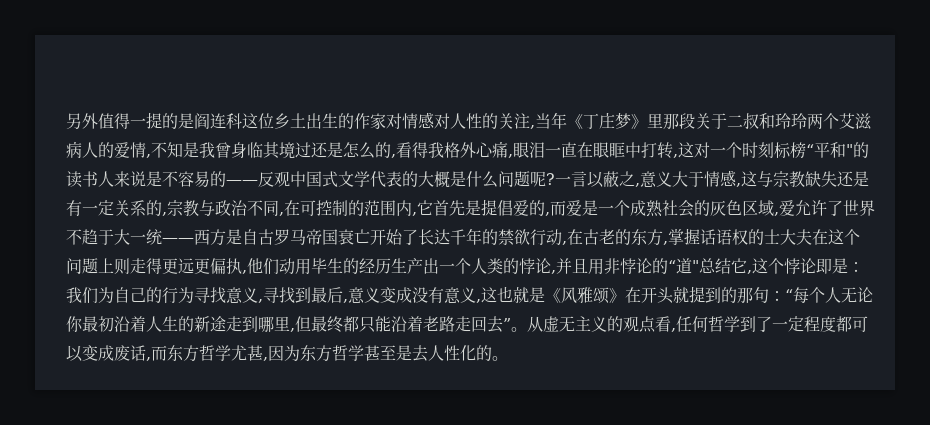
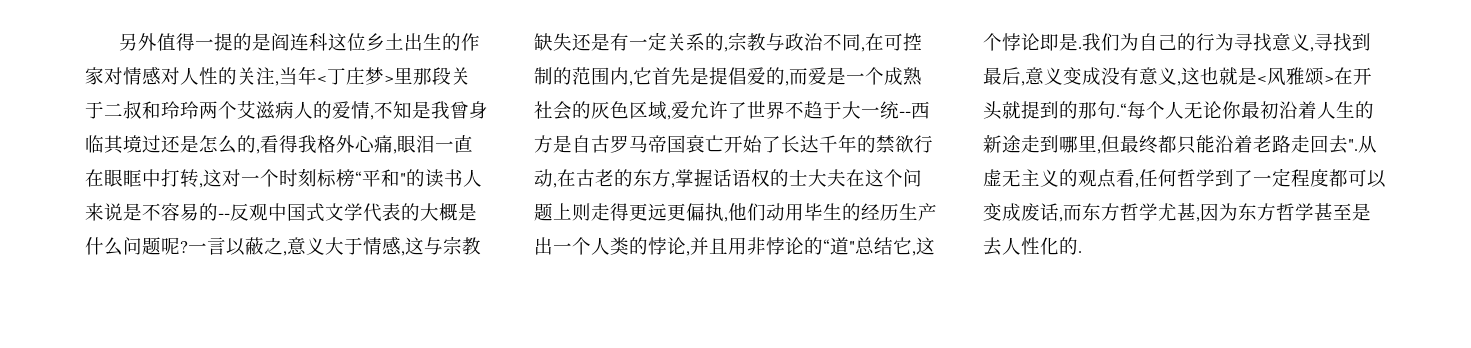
- 另外值得一提的是阎连科这位乡土出生的作家对情感对人性的关注,当年《丁庄梦》里那段关于二叔和玲玲两个艾滋病人的爱情,不知是我曾身临其境过还是怎么的,看得我格外心痛,眼泪一直在眼眶中打转,这对一个时刻标榜“平和"的读书人来说是不容易的——反观中国式文学代表的大概是什么问题呢?
+ 另外值得一提的是阎连科这位乡土出生的作家对情感对人性的关注,当年<丁庄梦>里那段关于二叔和玲玲两个艾滋病人的爱情,不知是我曾身临其境过还是怎么的,看得我格外心痛,眼泪一直在眼眶中打转,这对一个时刻标榜“平和"的读书人来说是不容易的--反观中国式文学代表的大概是什么问题呢?
- 一言以蔽之,意义大于情感,这与宗教缺失还是有一定关系的,宗教与政治不同,在可控制的范围内,它首先是提倡爱的,而爱是一个成熟社会的灰色区域,爱允许了世界不趋于大一统——西方是自古罗马帝国衰亡开始了长达千年的禁欲行动,在古老的东方,掌握话语权的士大夫在这个问题上则走得更远更偏执,他们动用毕生的经历生产出一个人类的悖论,并且用非悖论的“道"总结它,这个悖论即是：
+ 一言以蔽之,意义大于情感,这与宗教缺失还是有一定关系的,宗教与政治不同,在可控制的范围内,它首先是提倡爱的,而爱是一个成熟社会的灰色区域,爱允许了世界不趋于大一统--西方是自古罗马帝国衰亡开始了长达千年的禁欲行动,在古老的东方,掌握话语权的士大夫在这个问题上则走得更远更偏执,他们动用毕生的经历生产出一个人类的悖论,并且用非悖论的“道"总结它,这个悖论即是.
- 我们为自己的行为寻找意义,寻找到最后,意义变成没有意义,这也就是《风雅颂》在开头就提到的那句：“每个人无论你最初沿着人生的新途走到哪里,但最终都只能沿着老路走回去”。
+ 我们为自己的行为寻找意义,寻找到最后,意义变成没有意义,这也就是<风雅颂>在开头就提到的那句.“每个人无论你最初沿着人生的新途走到哪里,但最终都只能沿着老路走回去".
- 从虚无主义的观点看,任何哲学到了一定程度都可以变成废话,而东方哲学尤甚,因为东方哲学甚至是去人性化的。
+ 从虚无主义的观点看,任何哲学到了一定程度都可以变成废话,而东方哲学尤甚,因为东方哲学甚至是去人性化的.

